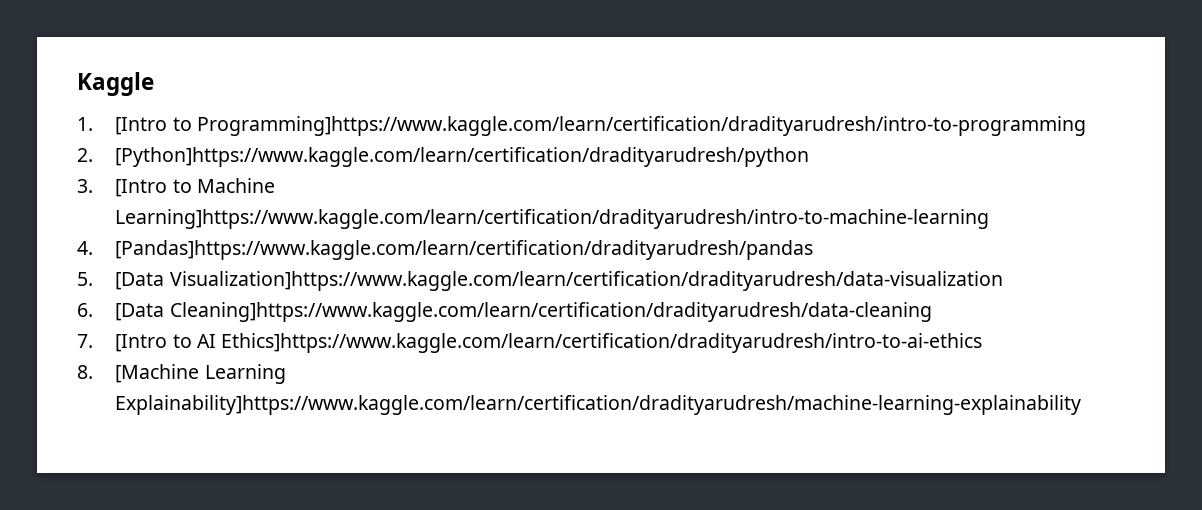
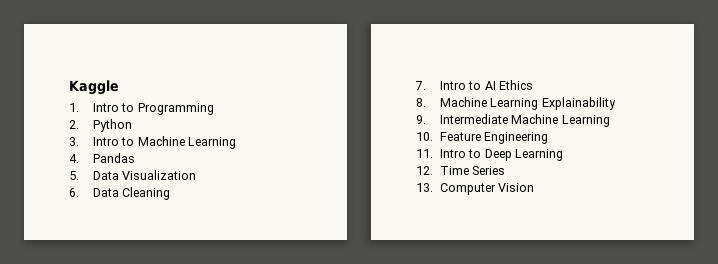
- 1. [Intro to Programming]https://www.kaggle.com/learn/certification/dradityarudresh/intro-to-programming
+ 1. Intro to Programming
- 2. [Python]https://www.kaggle.com/learn/certification/dradityarudresh/python
+ 2. Python
- 3. [Intro to Machine Learning]https://www.kaggle.com/learn/certification/dradityarudresh/intro-to-machine-learning
+ 3. Intro to Machine Learning
- 4. [Pandas]https://www.kaggle.com/learn/certification/dradityarudresh/pandas
+ 4. Pandas
- 5. [Data Visualization]https://www.kaggle.com/learn/certification/dradityarudresh/data-visualization
+ 5. Data Visualization
- 6. [Data Cleaning]https://www.kaggle.com/learn/certification/dradityarudresh/data-cleaning
+ 6. Data Cleaning
- 7. [Intro to AI Ethics]https://www.kaggle.com/learn/certification/dradityarudresh/intro-to-ai-ethics
+ 7. Intro to AI Ethics
- 8. [Machine Learning Explainability]https://www.kaggle.com/learn/certification/dradityarudresh/machine-learning-explainability
+ 8. Machine Learning Explainability
+ 9. Intermediate Machine Learning
+ 10. Feature Engineering
+ 11. Intro to Deep Learning
+ 12. Time Series
+ 13. Computer Vision

